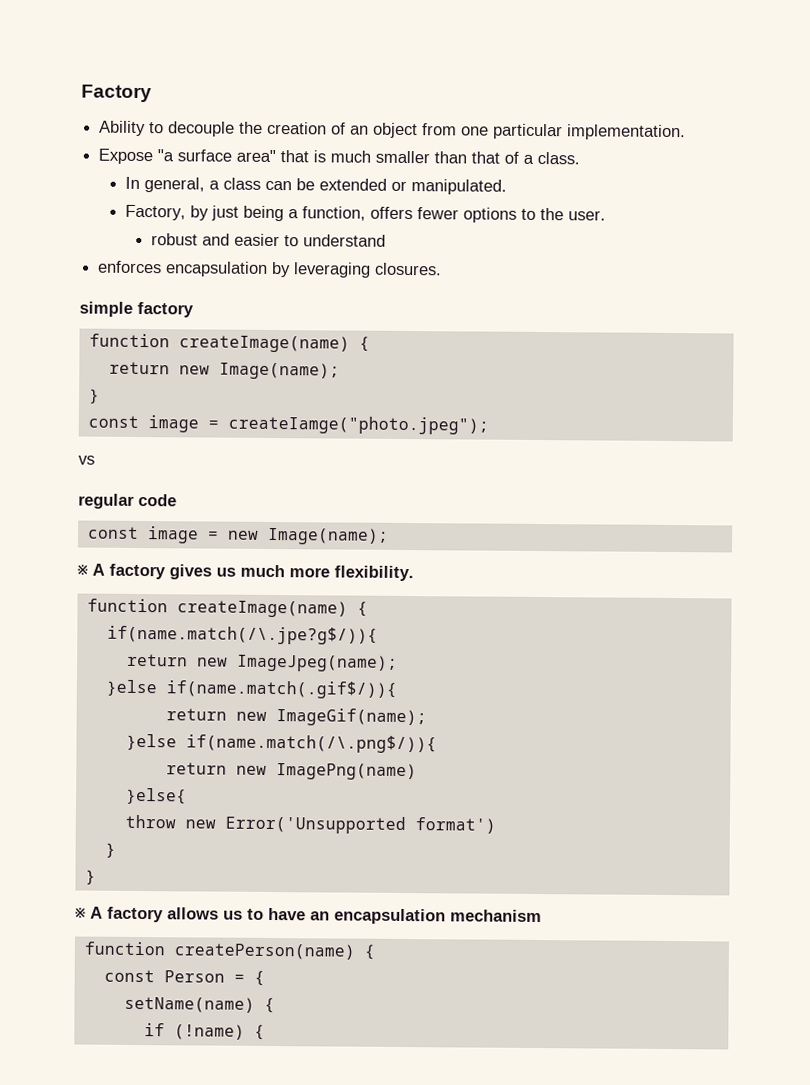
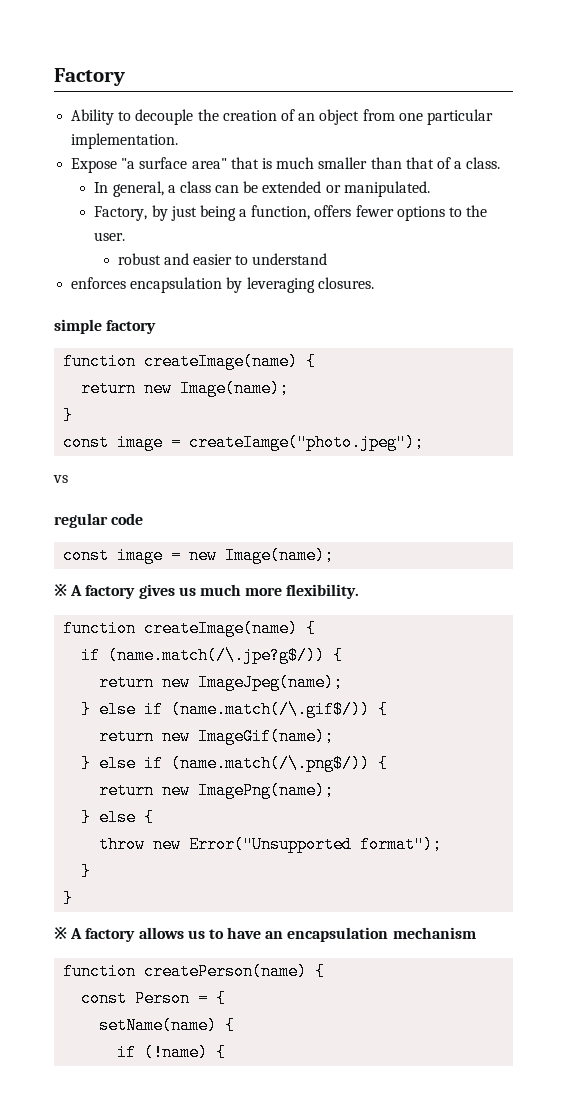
- if(name.match(/\.jpe?g$/)){
+ if (name.match(/\.jpe?g$/)) {
- }else if(name.match(.gif$/)){
+ } else if (name.match(/\.gif$/)) {
  return new ImageGif(name);
- }else if(name.match(/\.png$/)){
- return new ImagePng(name)
- }else{
+ } else if (name.match(/\.png$/)) {
+ return new ImagePng(name);
+ } else {
- throw new Error('Unsupported format')
+ throw new Error("Unsupported format");

